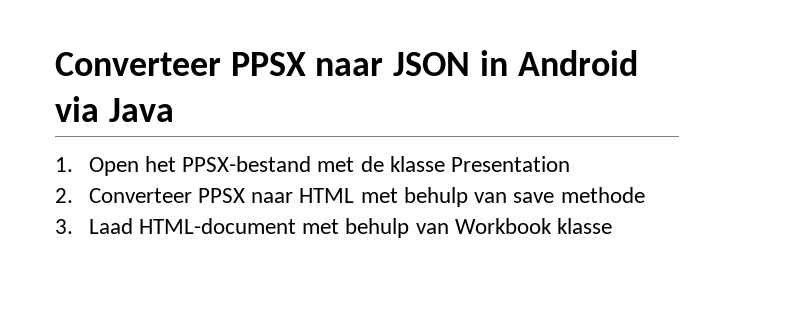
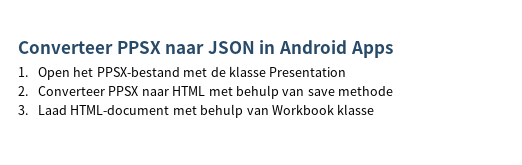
- Converteer PPSX naar JSON in Android via Java
+ Converteer PPSX naar JSON in Android Apps

